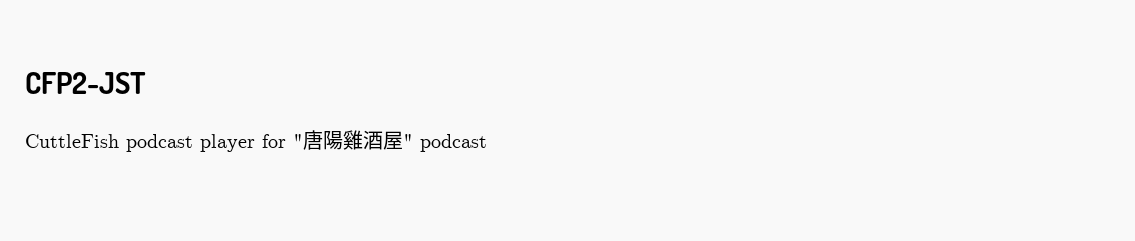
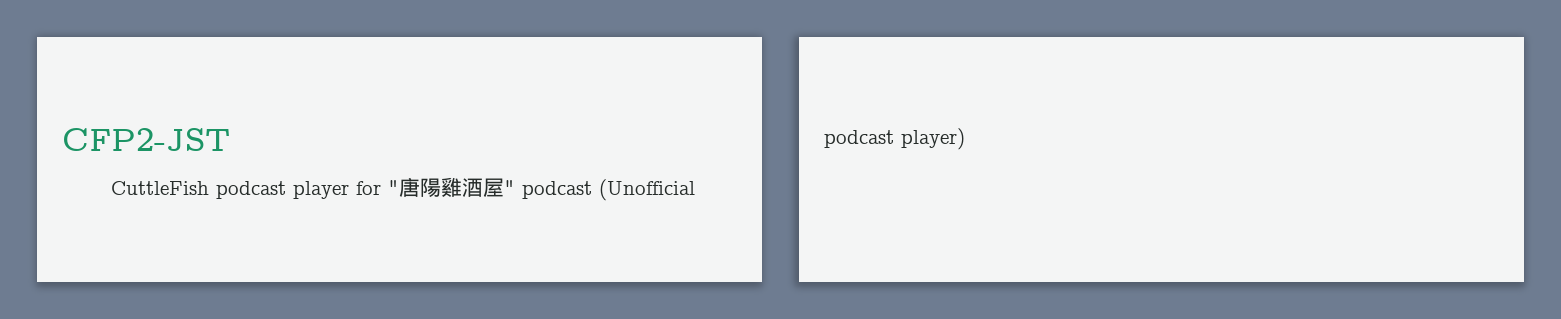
- CuttleFish podcast player for "唐陽雞酒屋" podcast
+ CuttleFish podcast player for "唐陽雞酒屋" podcast (Unofficial podcast player)

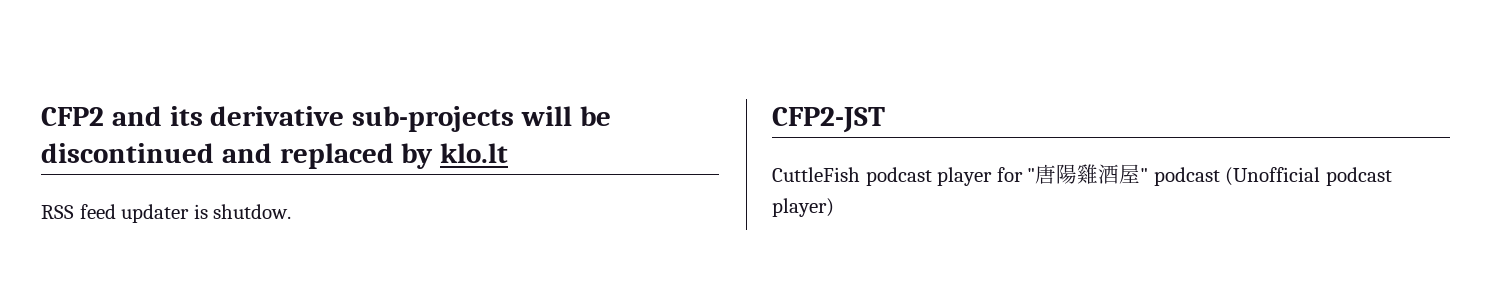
+ CFP2 and its derivative sub-projects will be discontinued and replaced by klo.lt
+ RSS feed updater is shutdow.

